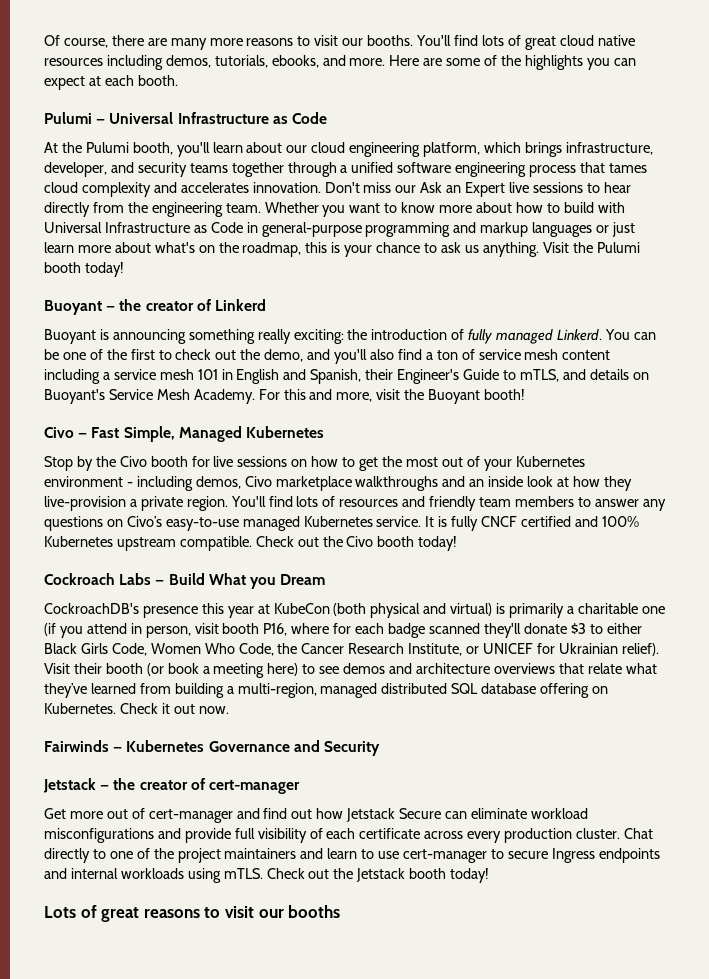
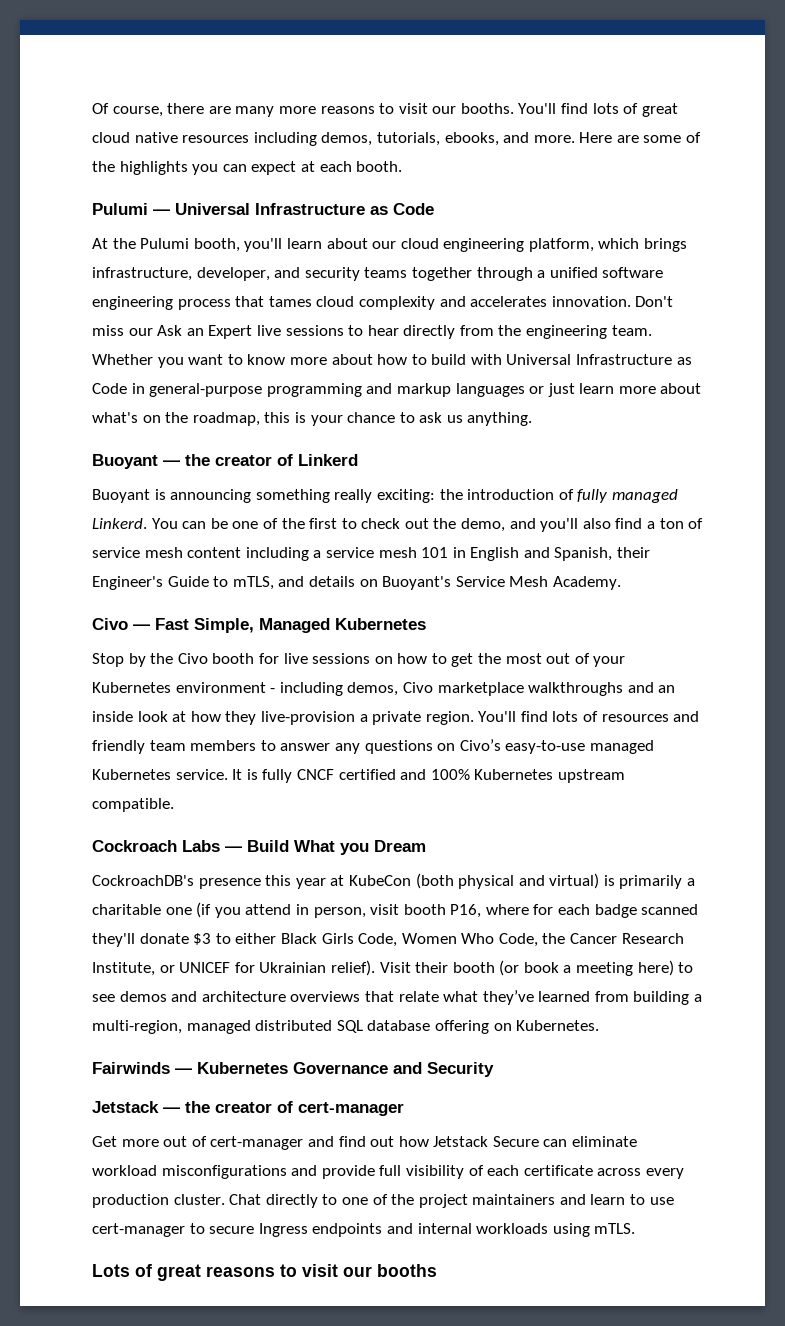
- Visit the Pulumi booth today!
- For this and more, visit the Buoyant booth!
- Check out the Civo booth today!
- Check it out now.
- Check out the Jetstack booth today!

